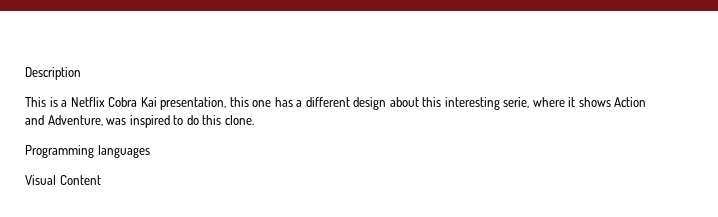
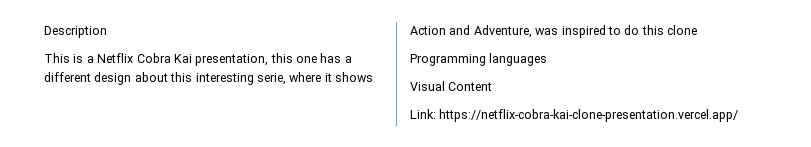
- This is a Netflix Cobra Kai presentation, this one has a different design about this interesting serie, where it shows Action and Adventure, was inspired to do this clone.
+ This is a Netflix Cobra Kai presentation, this one has a different design about this interesting serie, where it shows Action and Adventure, was inspired to do this clone
+ Link: https://netflix-cobra-kai-clone-presentation.vercel.app/

